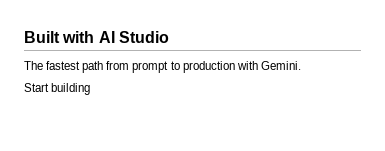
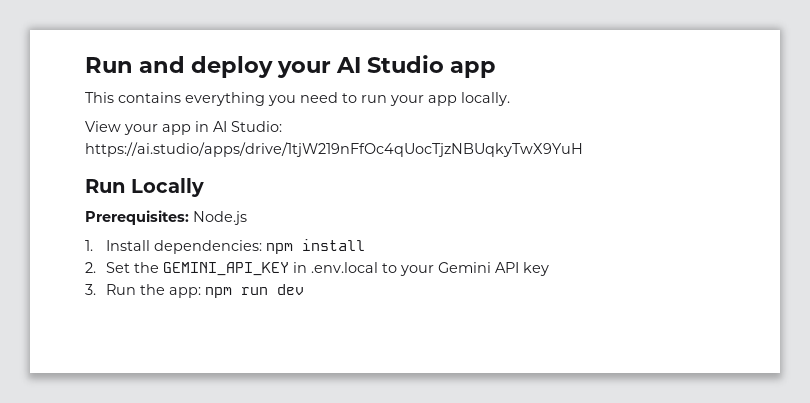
- Built with AI Studio
- The fastest path from prompt to production with Gemini.
- Start building
+ Run and deploy your AI Studio app
+ This contains everything you need to run your app locally.
+ View your app in AI Studio: https://ai.studio/apps/drive/1tjW219nFfOc4qUocTjzNBUqkyTwX9YuH
+ Run Locally
+ Prerequisites: Node.js
+ 1. Install dependencies: npm install
+ 2. Set the GEMINI_API_KEY in .env.local to your Gemini API key
+ 3. Run the app: npm run dev

